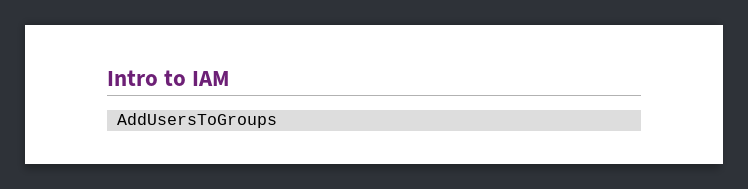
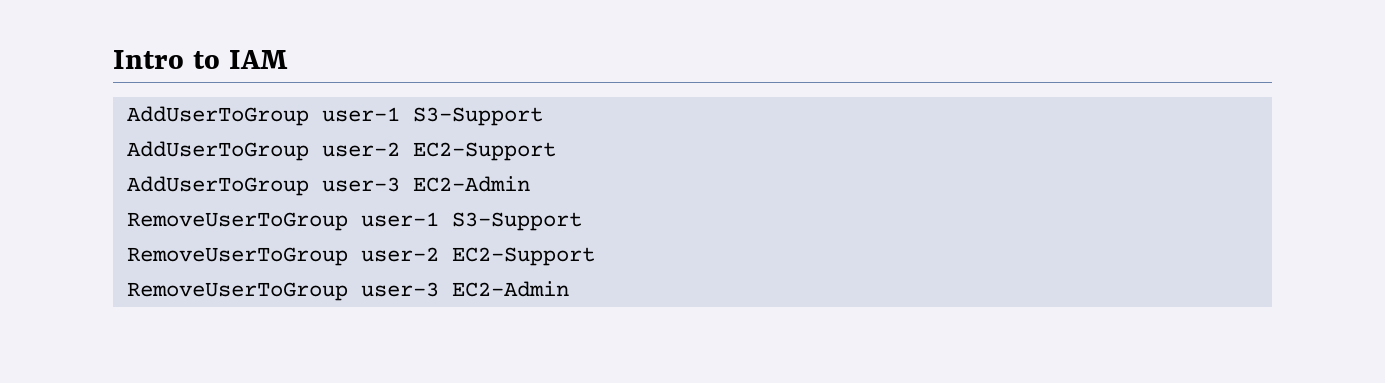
- AddUsersToGroups
+ AddUserToGroup user-1 S3-Support
+ AddUserToGroup user-2 EC2-Support
+ AddUserToGroup user-3 EC2-Admin
+ RemoveUserToGroup user-1 S3-Support
+ RemoveUserToGroup user-2 EC2-Support
+ RemoveUserToGroup user-3 EC2-Admin

